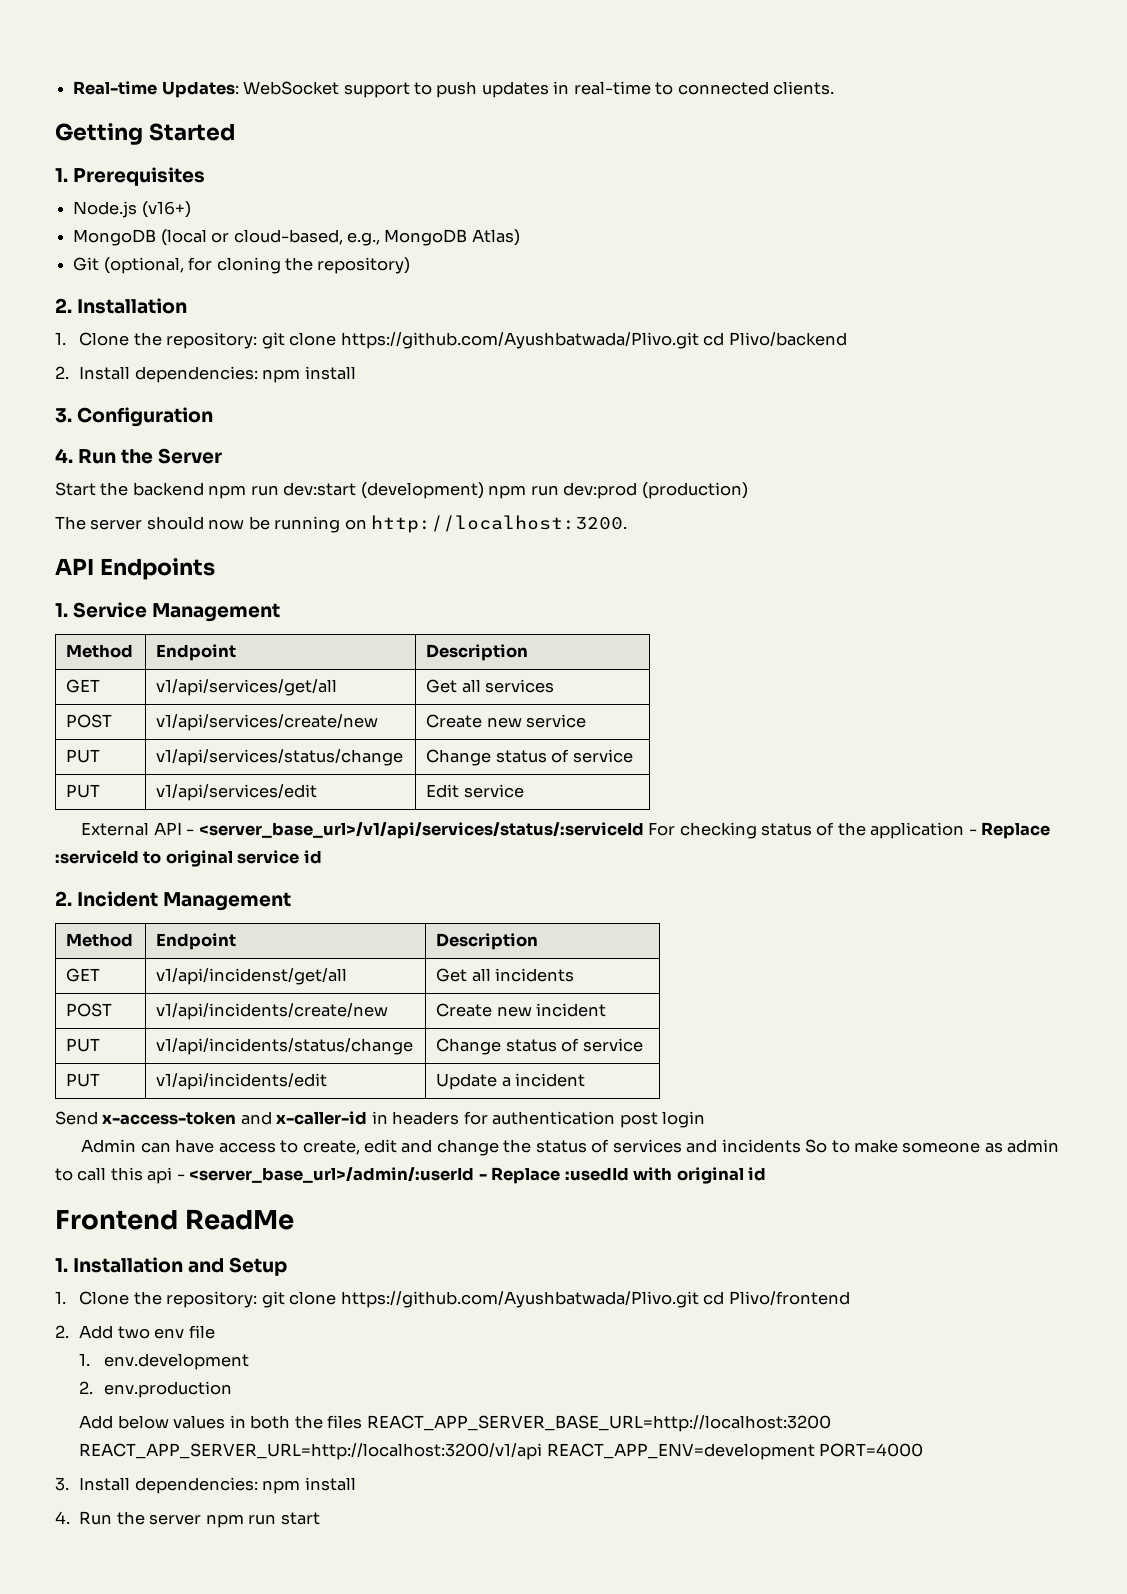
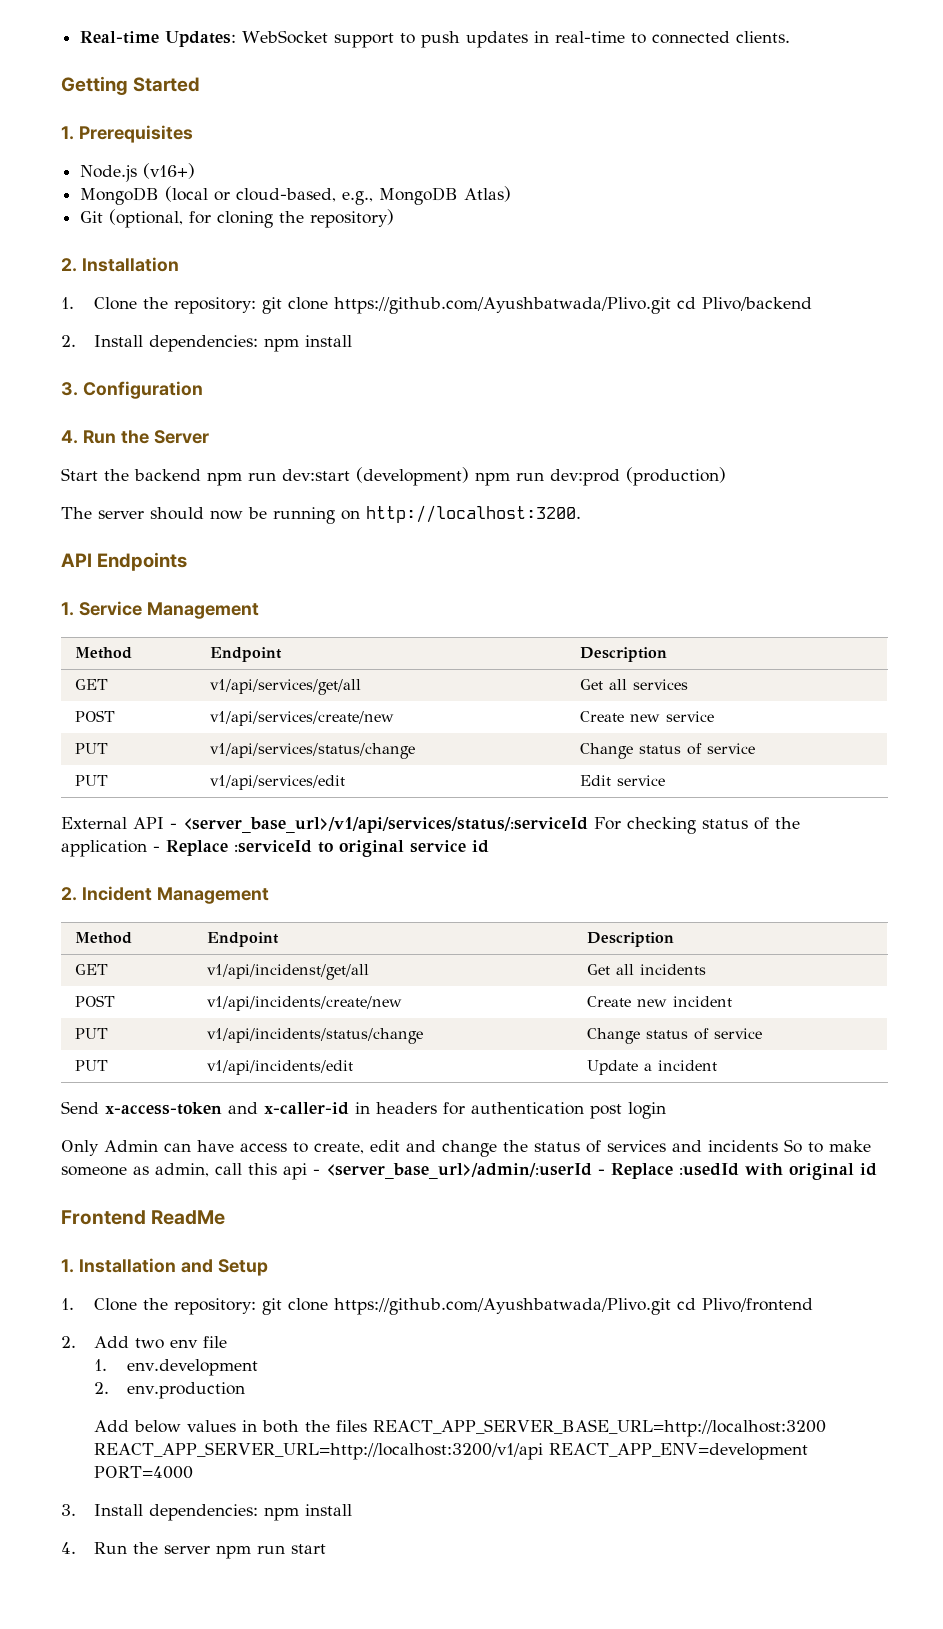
- Admin can have access to create, edit and change the status of services and incidents So to make someone as admin to call this api - <server_base_url>/admin/:userId - Replace :usedId with original id
+ Only Admin can have access to create, edit and change the status of services and incidents So to make someone as admin, call this api - <server_base_url>/admin/:userId - Replace :usedId with original id

